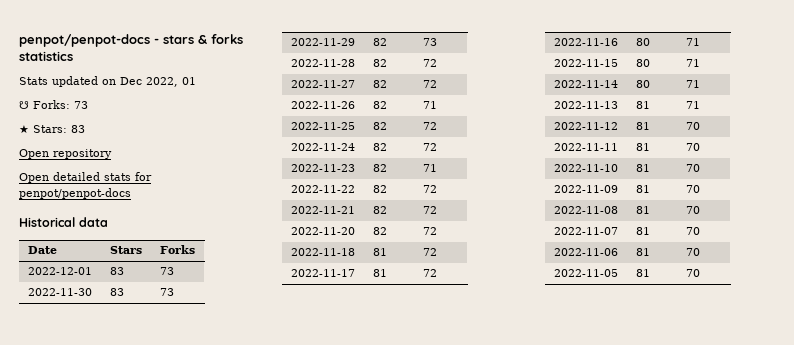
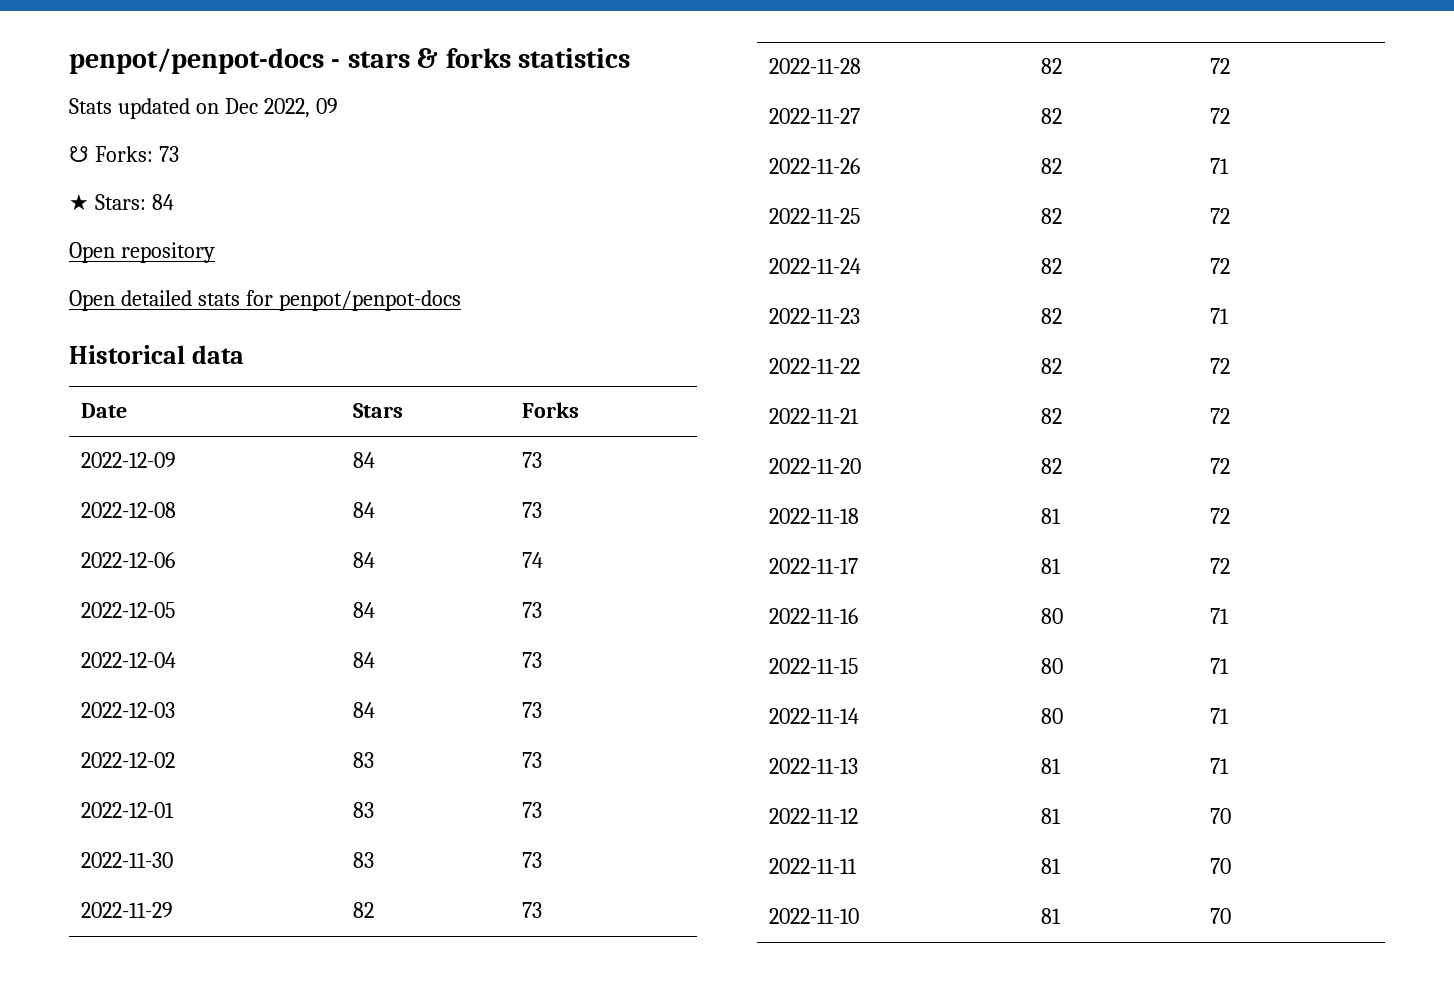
- Stats updated on Dec 2022, 01
+ Stats updated on Dec 2022, 09
- ★ Stars: 83
+ ★ Stars: 84
+ 2022-12-09 | 84 | 73
+ 2022-12-08 | 84 | 73
+ 2022-12-06 | 84 | 74
+ 2022-12-05 | 84 | 73
+ 2022-12-04 | 84 | 73
+ 2022-12-03 | 84 | 73
+ 2022-12-02 | 83 | 73
- 2022-11-09 | 81 | 70
- 2022-11-08 | 81 | 70
- 2022-11-07 | 81 | 70
- 2022-11-06 | 81 | 70
- 2022-11-05 | 81 | 70

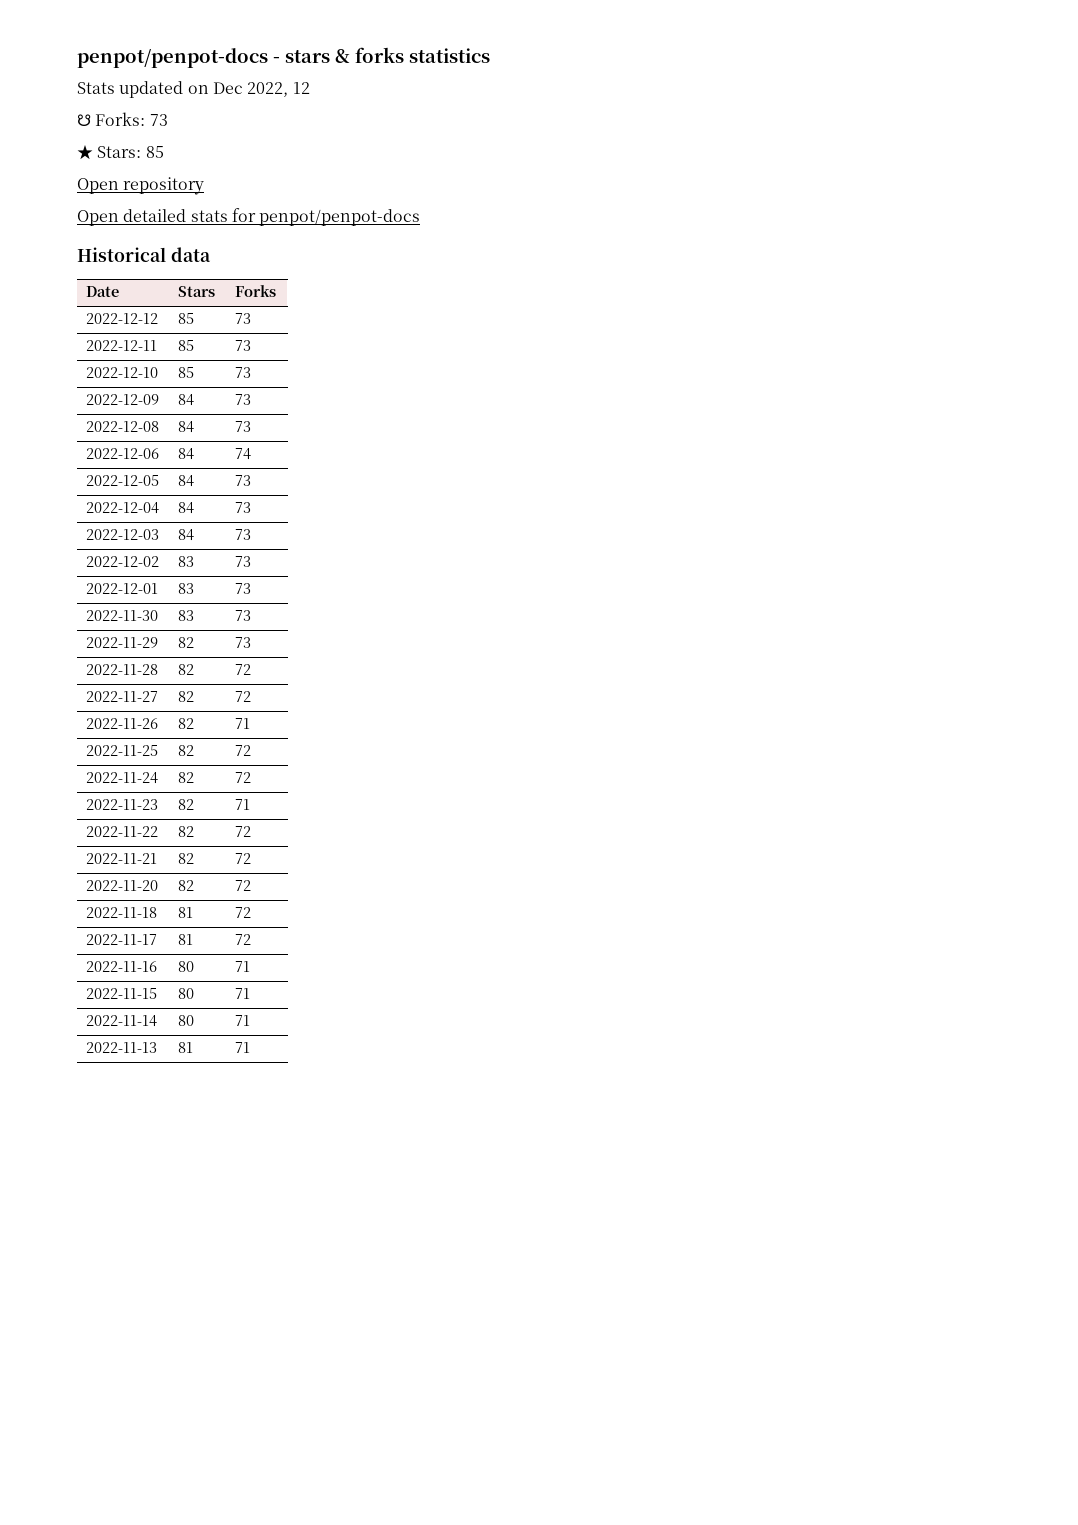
- Stats updated on Dec 2022, 09
+ Stats updated on Dec 2022, 12
- ★ Stars: 84
+ ★ Stars: 85
+ 2022-12-12 | 85 | 73
+ 2022-12-11 | 85 | 73
+ 2022-12-10 | 85 | 73
- 2022-11-12 | 81 | 70
- 2022-11-11 | 81 | 70
- 2022-11-10 | 81 | 70

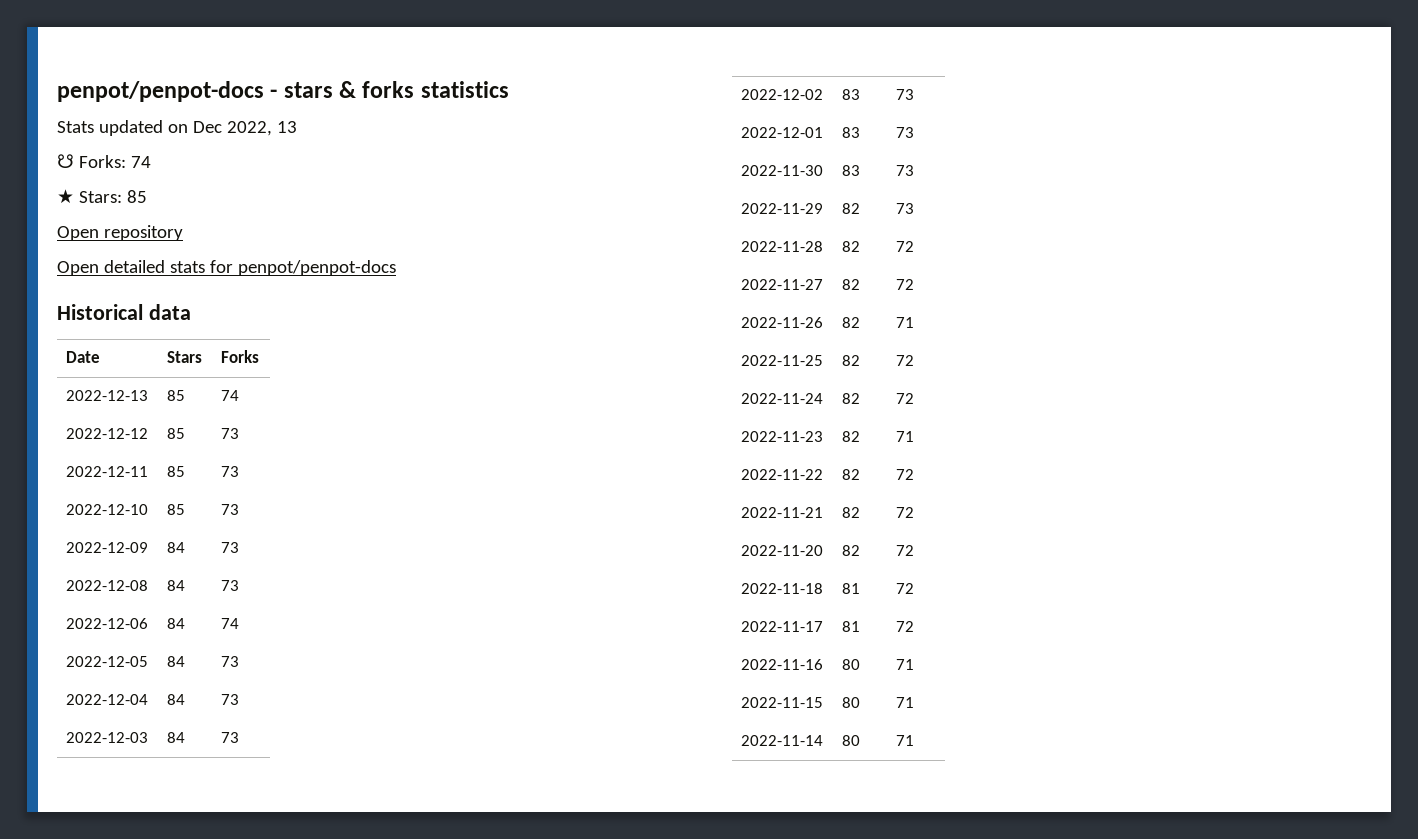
- Stats updated on Dec 2022, 12
+ Stats updated on Dec 2022, 13
- ☋ Forks: 73
+ ☋ Forks: 74
+ 2022-12-13 | 85 | 74
- 2022-11-13 | 81 | 71

